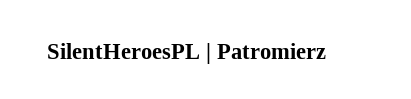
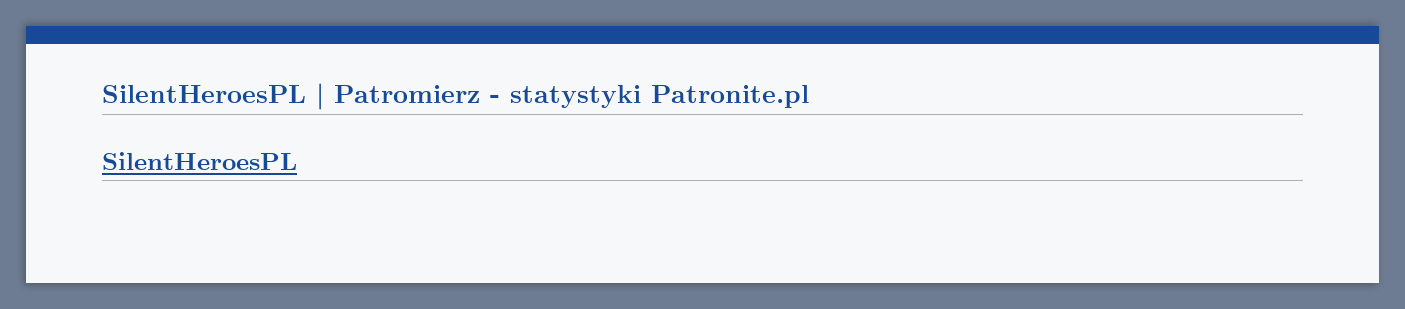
- SilentHeroesPL | Patromierz
+ SilentHeroesPL | Patromierz - statystyki Patronite.pl
+ SilentHeroesPL

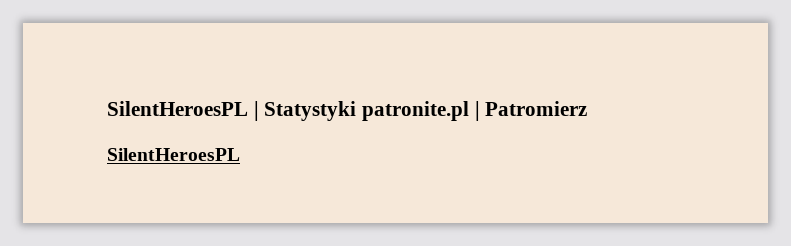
- SilentHeroesPL | Patromierz - statystyki Patronite.pl
+ SilentHeroesPL | Statystyki patronite.pl | Patromierz

